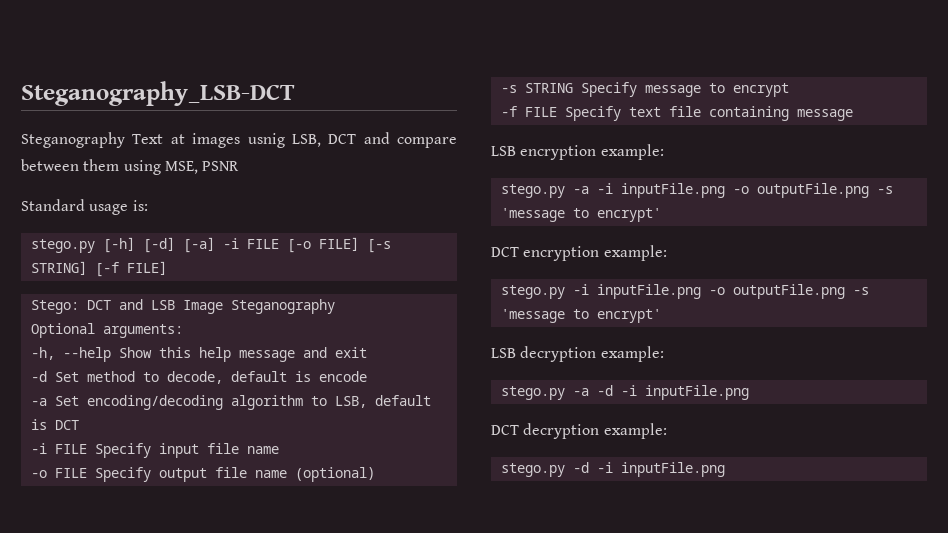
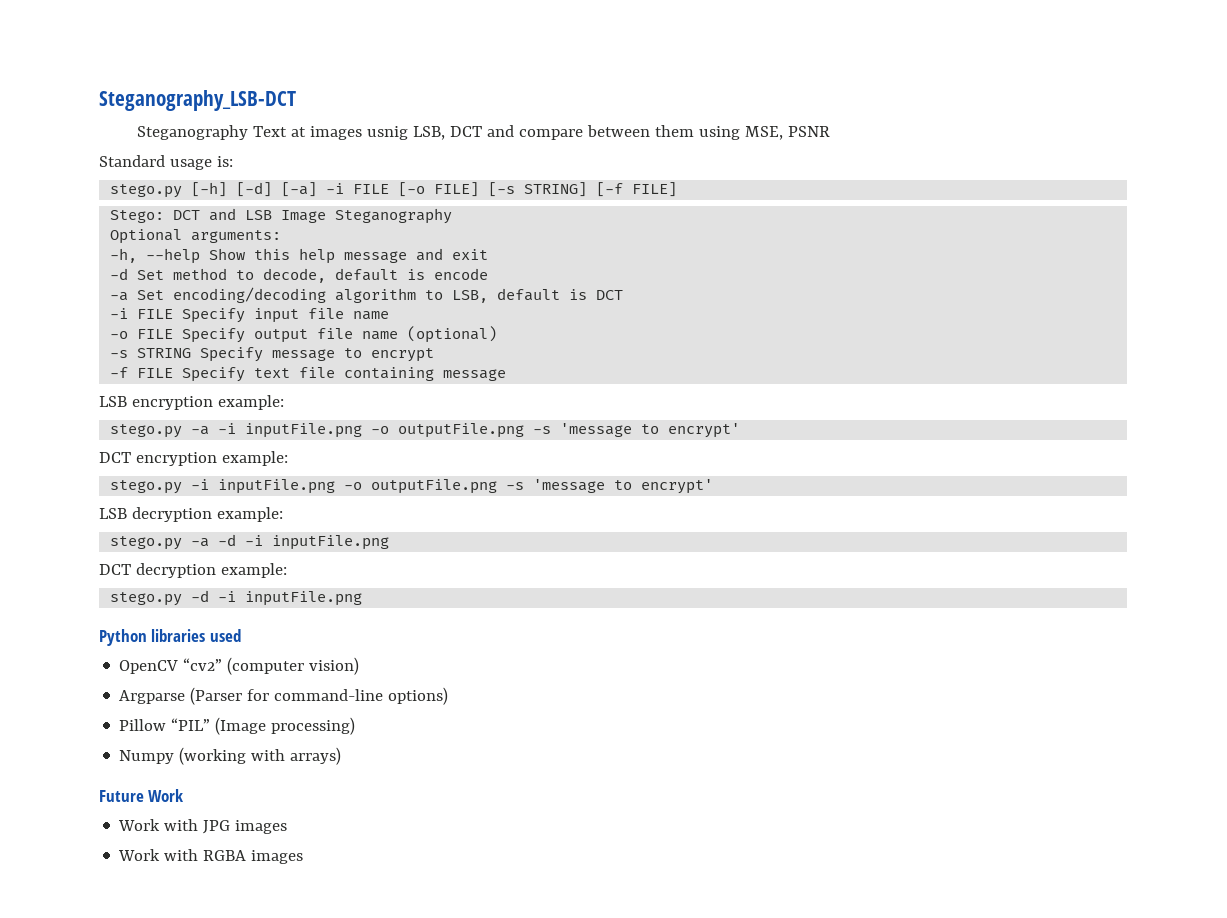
+ Python libraries used
+ OpenCV “cv2” (computer vision)
+ Argparse (Parser for command-line options)
+ Pillow “PIL” (Image processing)
+ Numpy (working with arrays)
+ Future Work
+ Work with JPG images
+ Work with RGBA images

